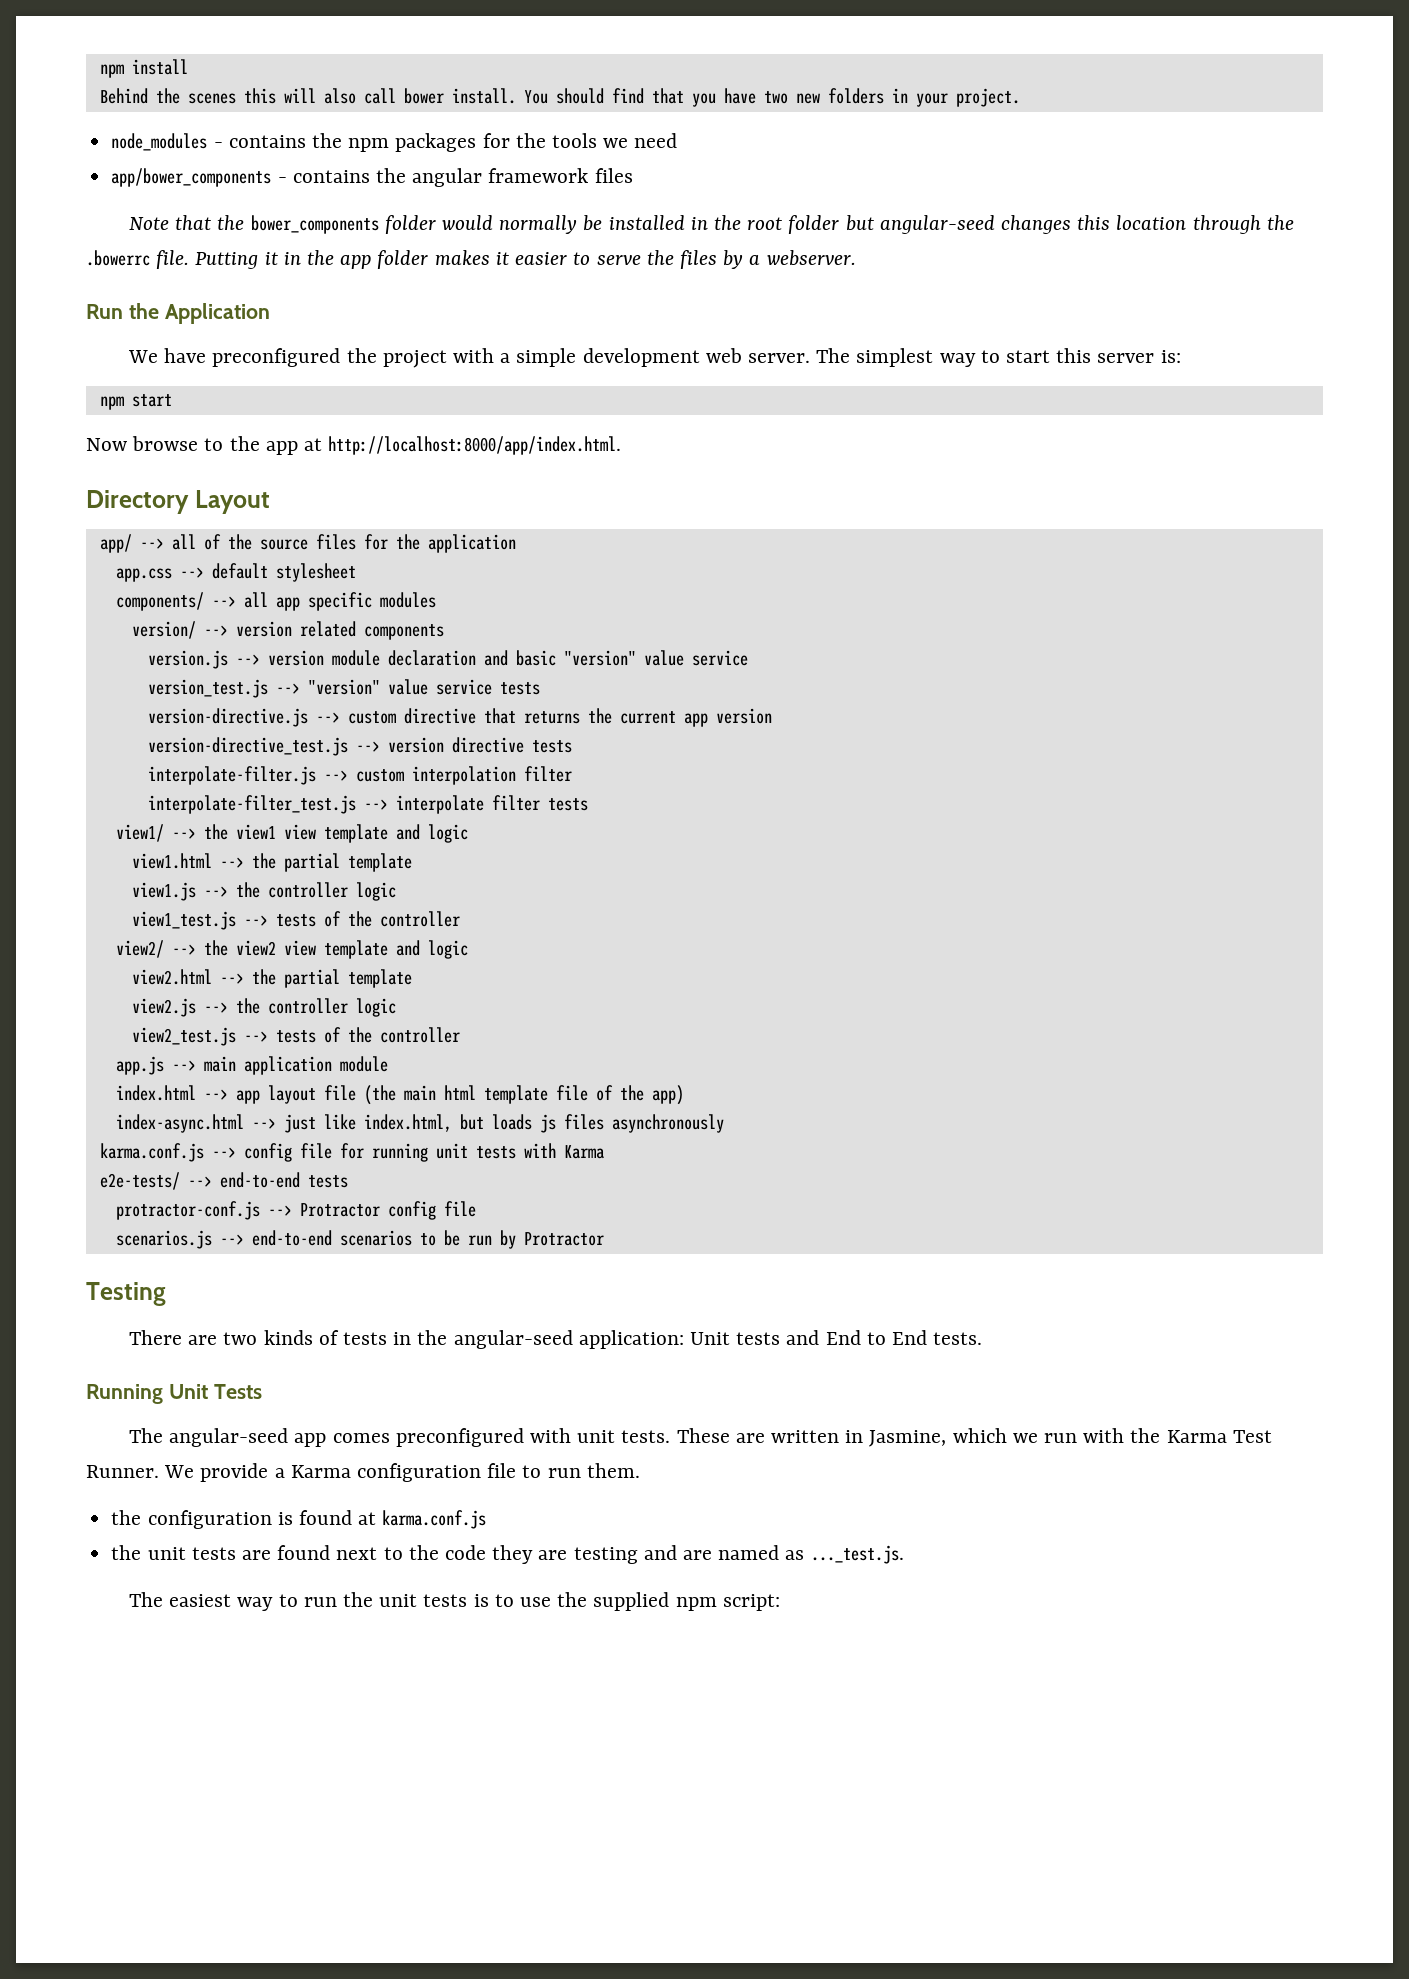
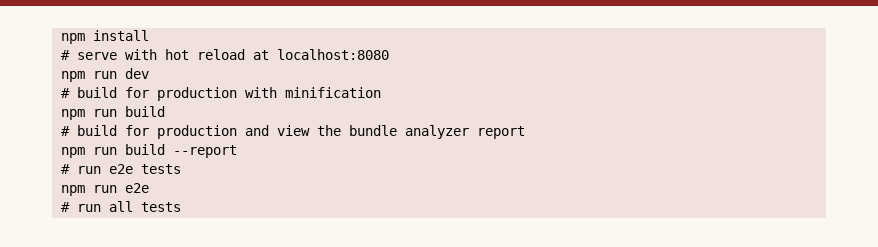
- Behind the scenes this will also call bower install. You should find that you have two new folders in your project.
- node_modules - contains the npm packages for the tools we need
- app/bower_components - contains the angular framework files
- Note that the bower_components folder would normally be installed in the root folder but angular-seed changes this location through the .bowerrc file. Putting it in the app folder makes it easier to serve the files by a webserver.
- Run the Application
- We have preconfigured the project with a simple development web server. The simplest way to start this server is:
- npm start
- Now browse to the app at http://localhost:8000/app/index.html.
- Directory Layout
- app/ --> all of the source files for the application
- app.css --> default stylesheet
- components/ --> all app specific modules
- version/ --> version related components
- version.js --> version module declaration and basic "version" value service
- version_test.js --> "version" value service tests
- version-directive.js --> custom directive that returns the current app version
- version-directive_test.js --> version directive tests
- interpolate-filter.js --> custom interpolation filter
- interpolate-filter_test.js --> interpolate filter tests
- view1/ --> the view1 view template and logic
- view1.html --> the partial template
- view1.js --> the controller logic
- view1_test.js --> tests of the controller
- view2/ --> the view2 view template and logic
- view2.html --> the partial template
- view2.js --> the controller logic
- view2_test.js --> tests of the controller
- app.js --> main application module
- index.html --> app layout file (the main html template file of the app)
- index-async.html --> just like index.html, but loads js files asynchronously
- karma.conf.js --> config file for running unit tests with Karma
- e2e-tests/ --> end-to-end tests
- protractor-conf.js --> Protractor config file
- scenarios.js --> end-to-end scenarios to be run by Protractor
- Testing
- There are two kinds of tests in the angular-seed application: Unit tests and End to End tests.
- Running Unit Tests
- The angular-seed app comes preconfigured with unit tests. These are written in Jasmine, which we run with the Karma Test Runner. We provide a Karma configuration file to run them.
- the configuration is found at karma.conf.js
- the unit tests are found next to the code they are testing and are named as ..._test.js.
- The easiest way to run the unit tests is to use the supplied npm script:
+ # serve with hot reload at localhost:8080
+ npm run dev
+ # build for production with minification
+ npm run build
+ # build for production and view the bundle analyzer report
+ npm run build --report
+ # run e2e tests
+ npm run e2e
+ # run all tests

